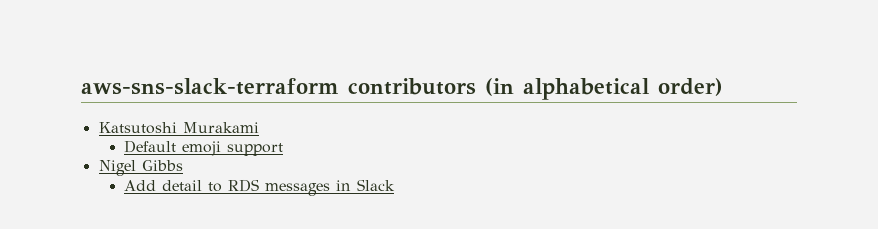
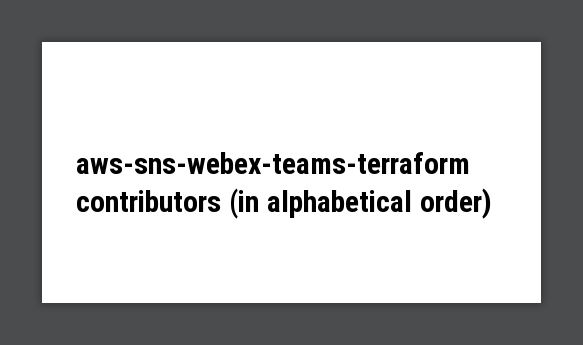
- aws-sns-slack-terraform contributors (in alphabetical order)
+ aws-sns-webex-teams-terraform contributors (in alphabetical order)
- Katsutoshi Murakami
- Default emoji support
- Nigel Gibbs
- Add detail to RDS messages in Slack

